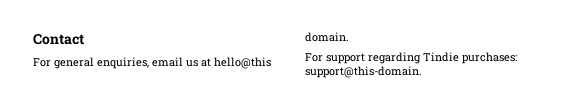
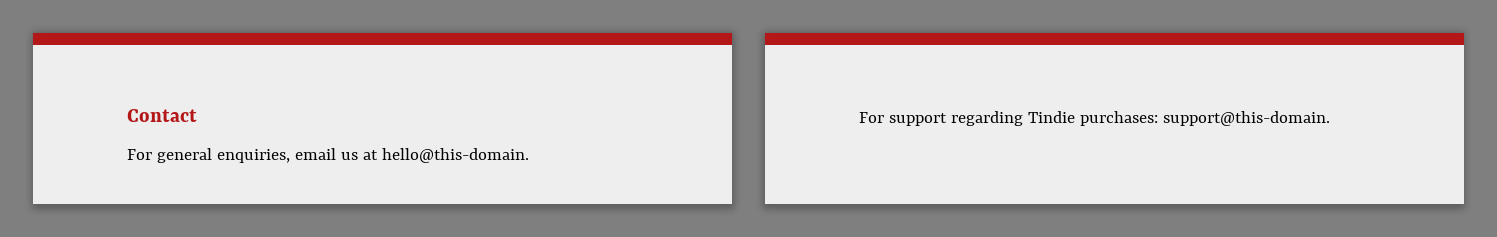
- For general enquiries, email us at hello@this domain.
+ For general enquiries, email us at hello@this-domain.

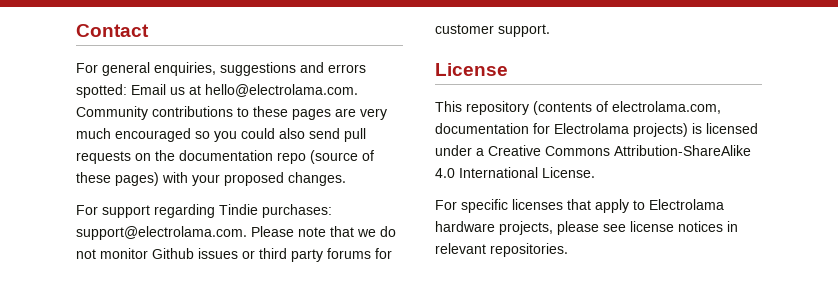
- For general enquiries, email us at hello@this-domain.
+ For general enquiries, suggestions and errors spotted: Email us at hello@electrolama.com. Community contributions to these pages are very much encouraged so you could also send pull requests on the documentation repo (source of these pages) with your proposed changes.
- For support regarding Tindie purchases: support@this-domain.
+ For support regarding Tindie purchases: support@electrolama.com. Please note that we do not monitor Github issues or third party forums for customer support.
+ License
+ This repository (contents of electrolama.com, documentation for Electrolama projects) is licensed under a Creative Commons Attribution-ShareAlike 4.0 International License.
+ For specific licenses that apply to Electrolama hardware projects, please see license notices in relevant repositories.

